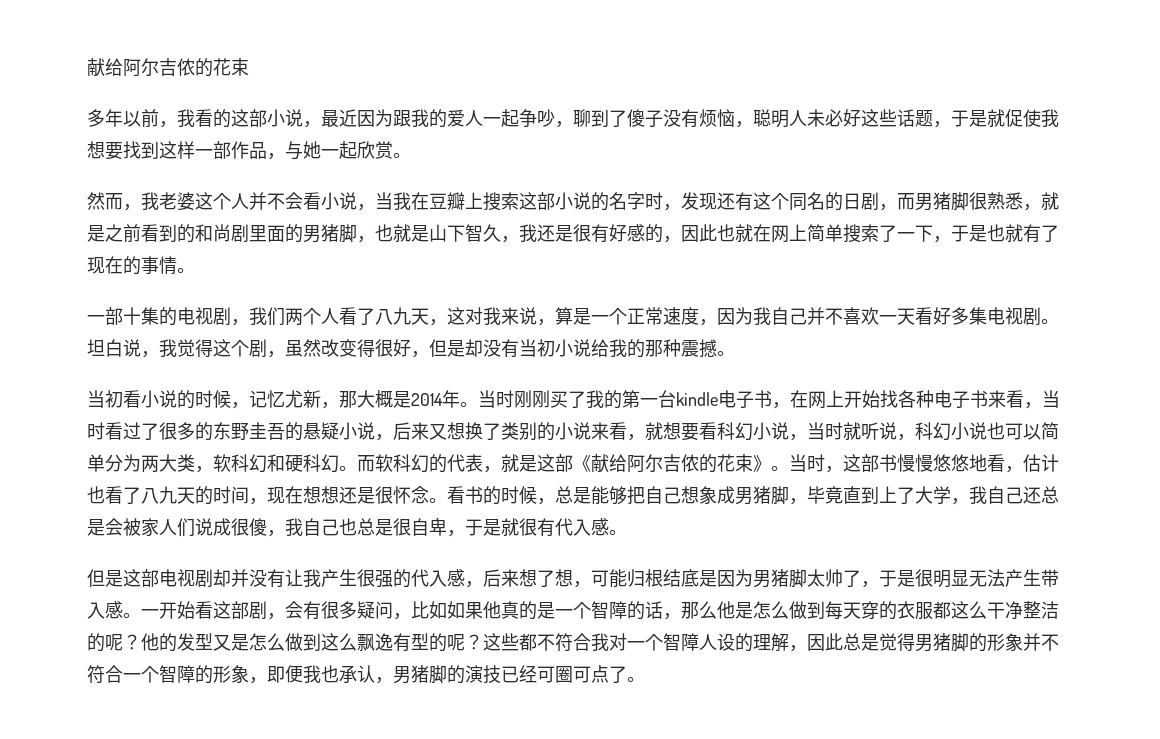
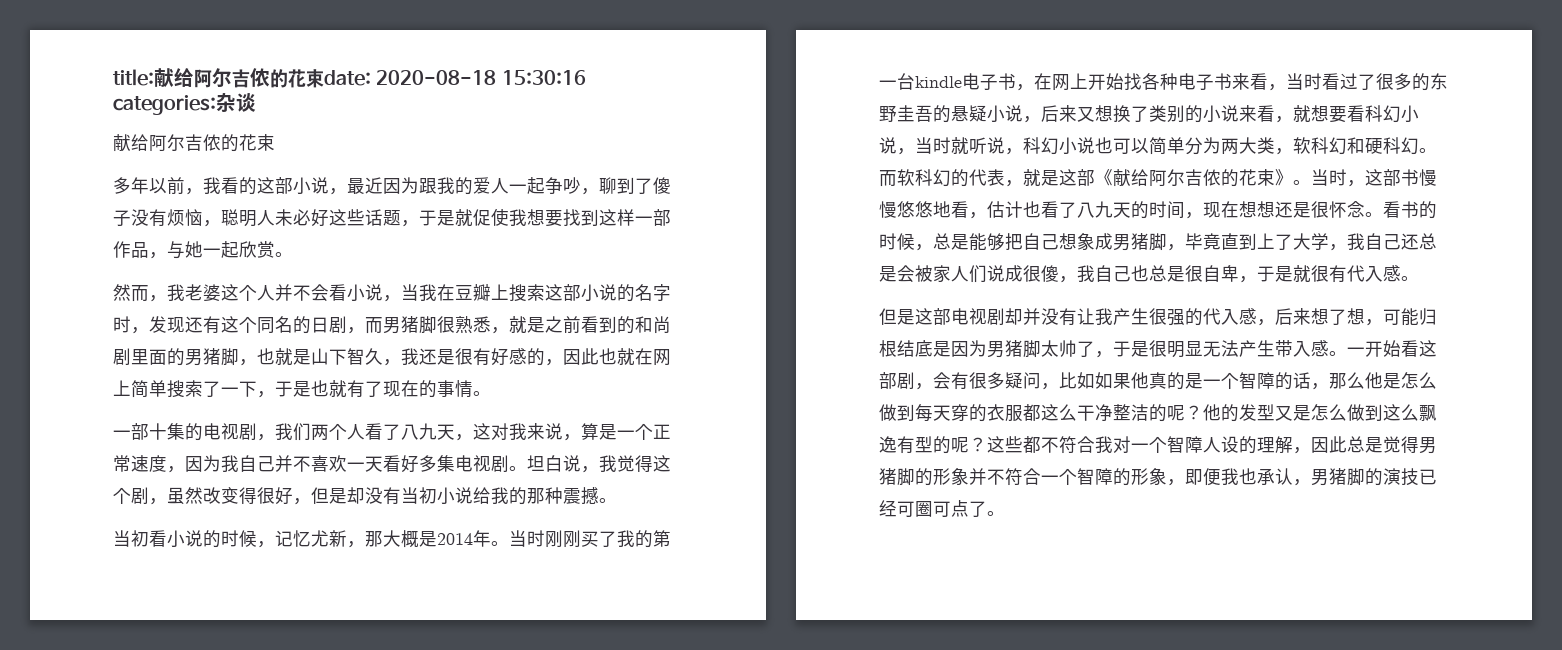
+ title:献给阿尔吉侬的花束date: 2020-08-18 15:30:16 categories:杂谈

